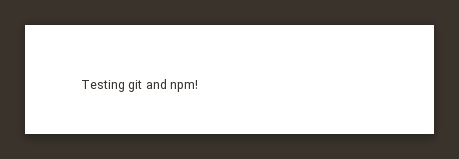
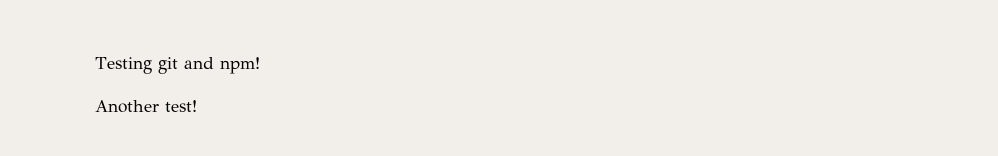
+ Another test!

